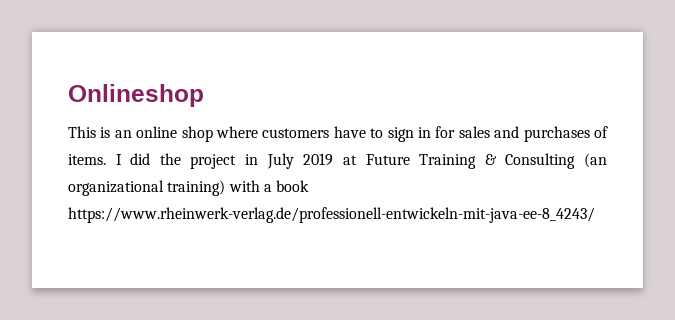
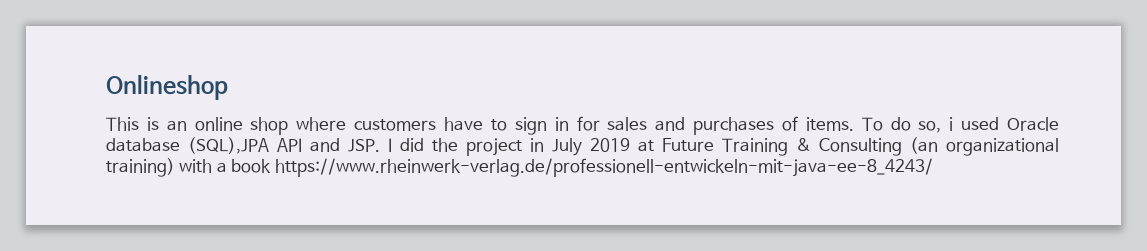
- I did the project in July 2019 at Future Training & Consulting (an organizational training) with a book https://www.rheinwerk-verlag.de/professionell-entwickeln-mit-java-ee-8_4243/
+ To do so, i used Oracle database (SQL),JPA API and JSP. I did the project in July 2019 at Future Training & Consulting (an organizational training) with a book https://www.rheinwerk-verlag.de/professionell-entwickeln-mit-java-ee-8_4243/

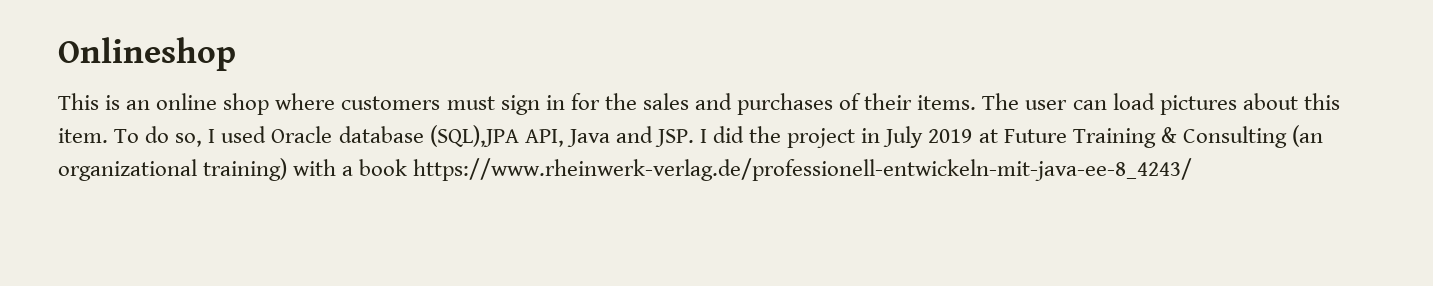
- This is an online shop where customers have to sign in for sales and purchases of items.
+ This is an online shop where customers must sign in for the sales and purchases of their items. The user can load pictures about this item.
- To do so, i used Oracle database (SQL),JPA API and JSP. I did the project in July 2019 at Future Training & Consulting (an organizational training) with a book https://www.rheinwerk-verlag.de/professionell-entwickeln-mit-java-ee-8_4243/
+ To do so, I used Oracle database (SQL),JPA API, Java and JSP. I did the project in July 2019 at Future Training & Consulting (an organizational training) with a book https://www.rheinwerk-verlag.de/professionell-entwickeln-mit-java-ee-8_4243/

